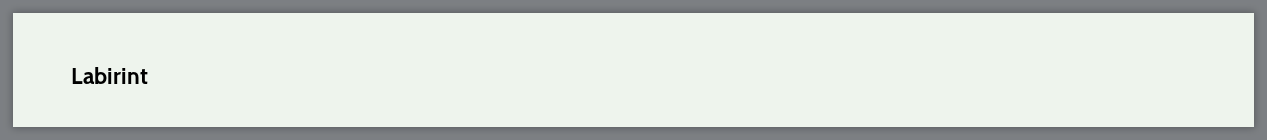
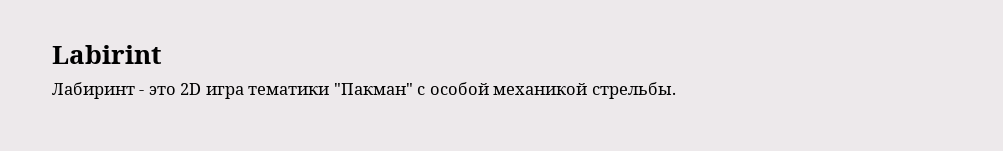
+ Лабиринт - это 2D игра тематики "Пакман" с особой механикой стрельбы.

